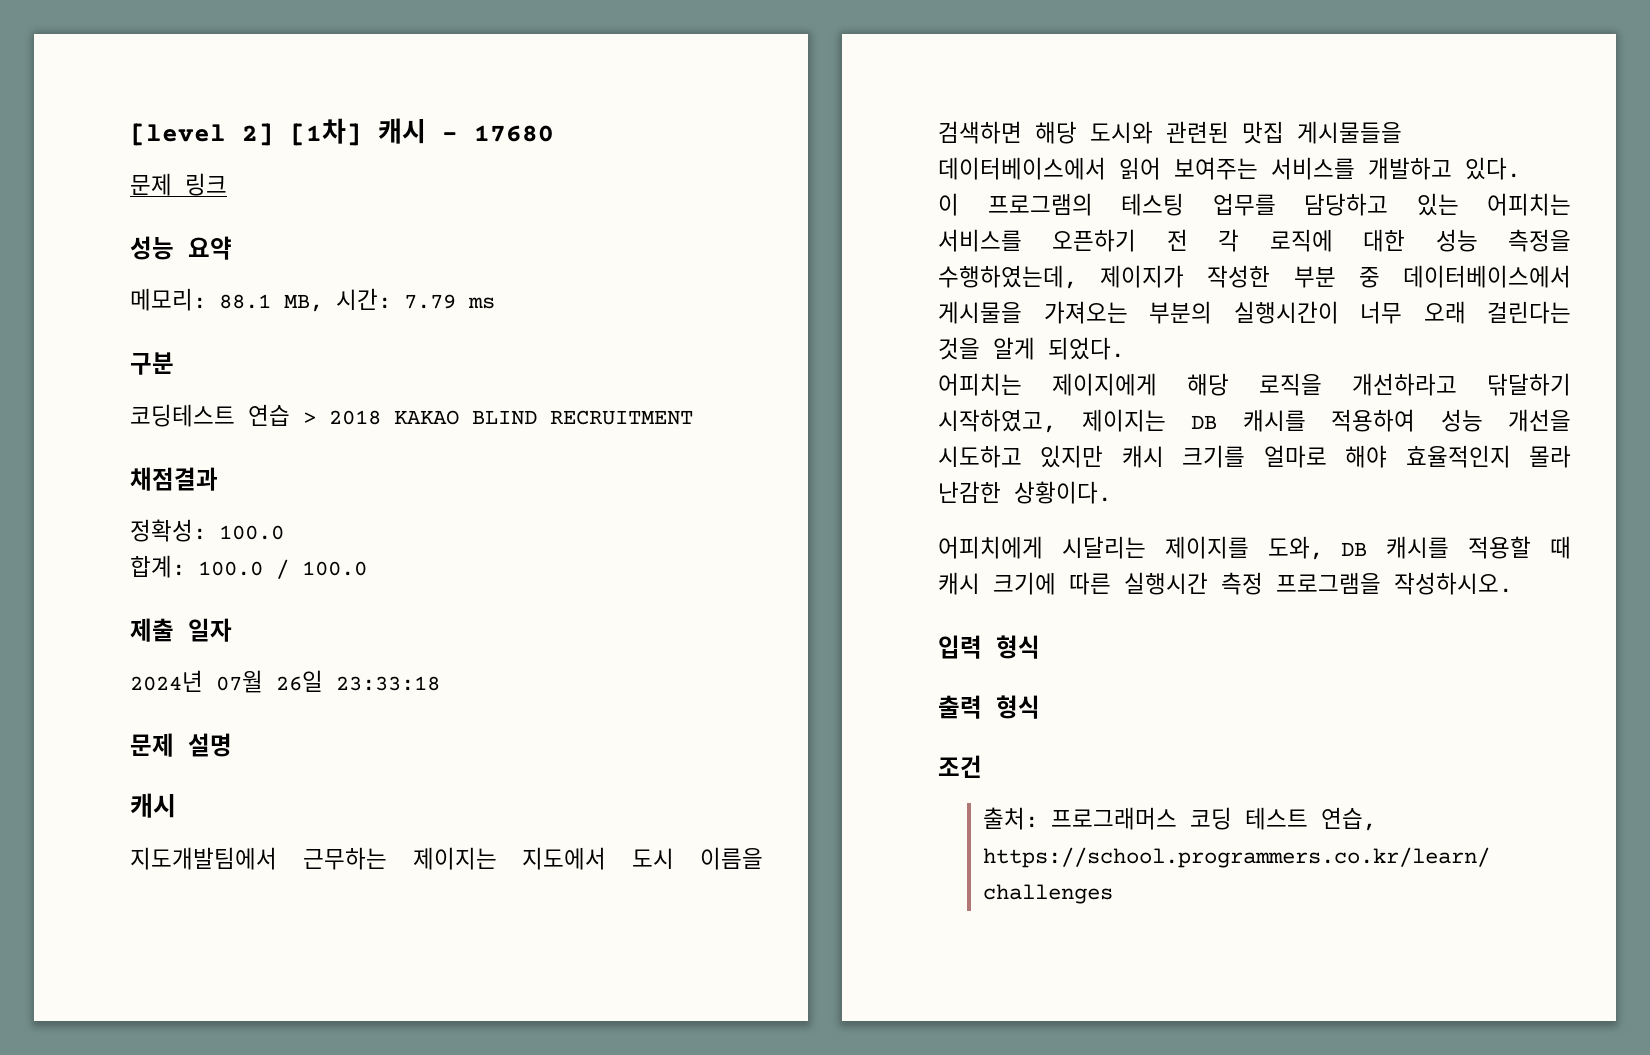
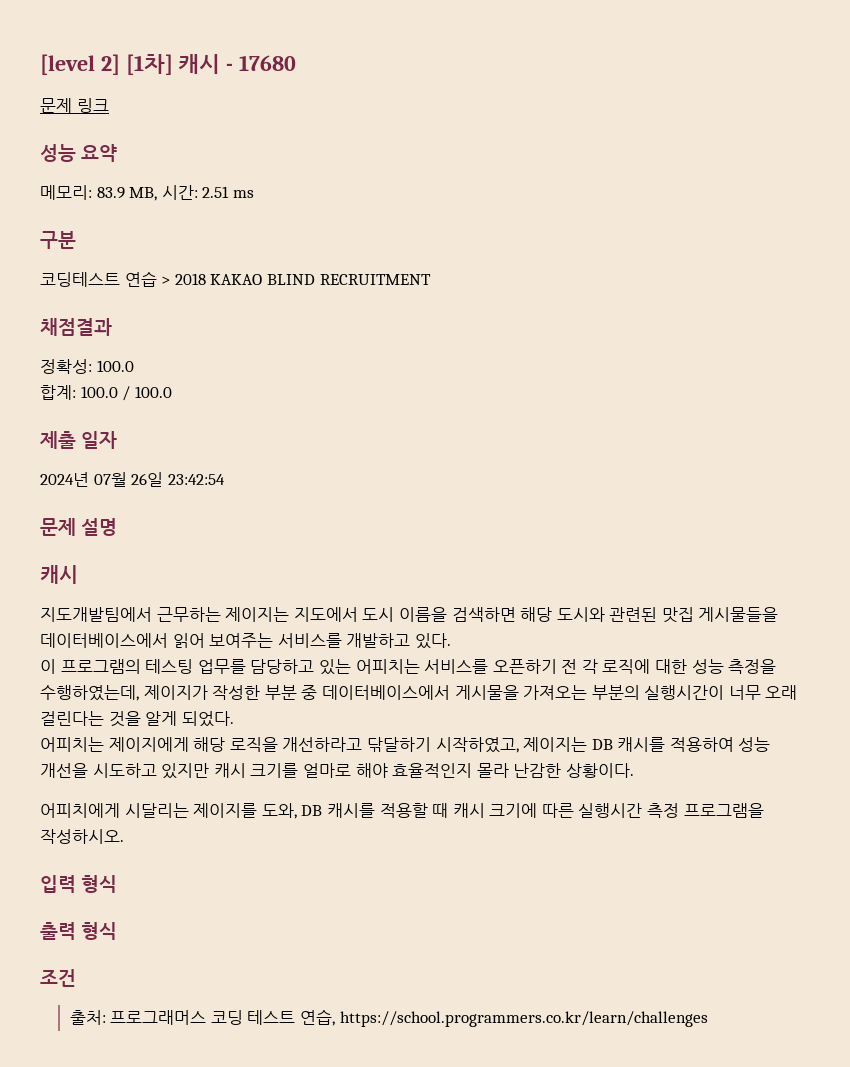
- 메모리: 88.1 MB, 시간: 7.79 ms
+ 메모리: 83.9 MB, 시간: 2.51 ms
- 2024년 07월 26일 23:33:18
+ 2024년 07월 26일 23:42:54

